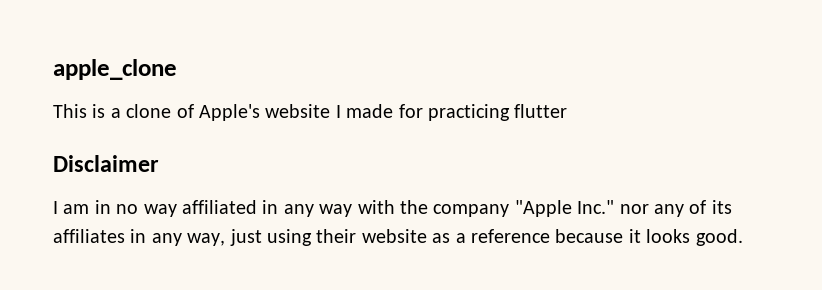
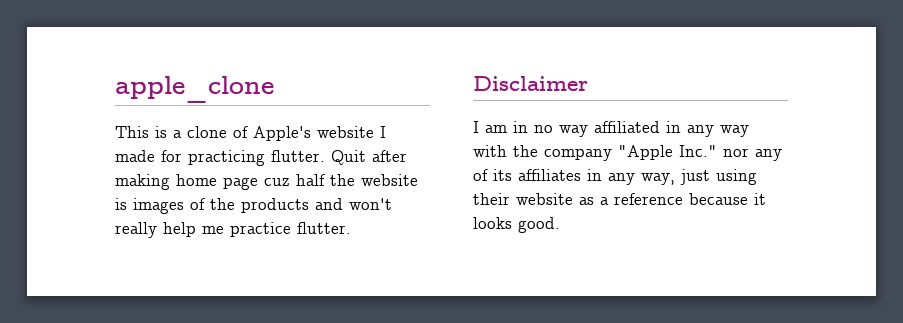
- This is a clone of Apple's website I made for practicing flutter
+ This is a clone of Apple's website I made for practicing flutter. Quit after making home page cuz half the website is images of the products and won't really help me practice flutter.

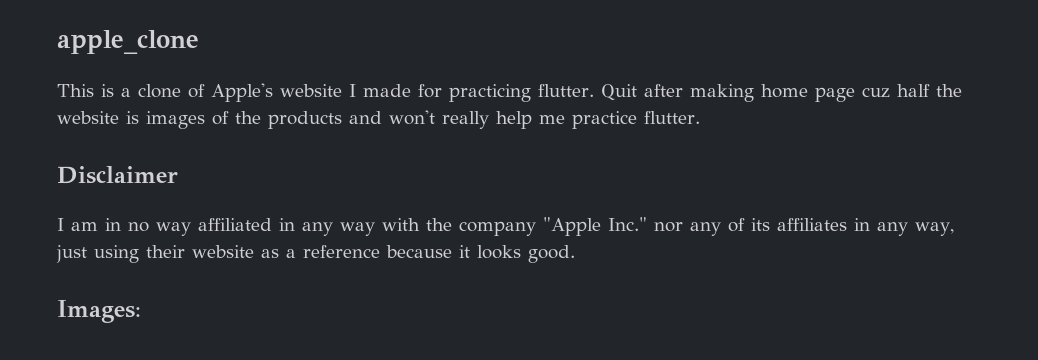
+ Images:

